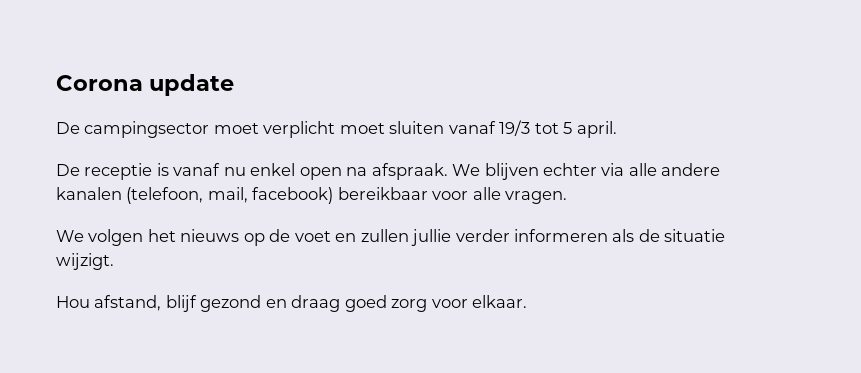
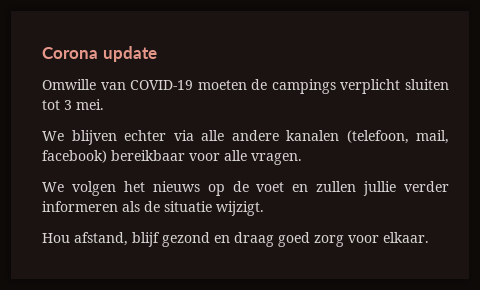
- De campingsector moet verplicht moet sluiten vanaf 19/3 tot 5 april.
- De receptie is vanaf nu enkel open na afspraak. We blijven echter via alle andere kanalen (telefoon, mail, facebook) bereikbaar voor alle vragen.
+ Omwille van COVID-19 moeten de campings verplicht sluiten tot 3 mei.
+ We blijven echter via alle andere kanalen (telefoon, mail, facebook) bereikbaar voor alle vragen.

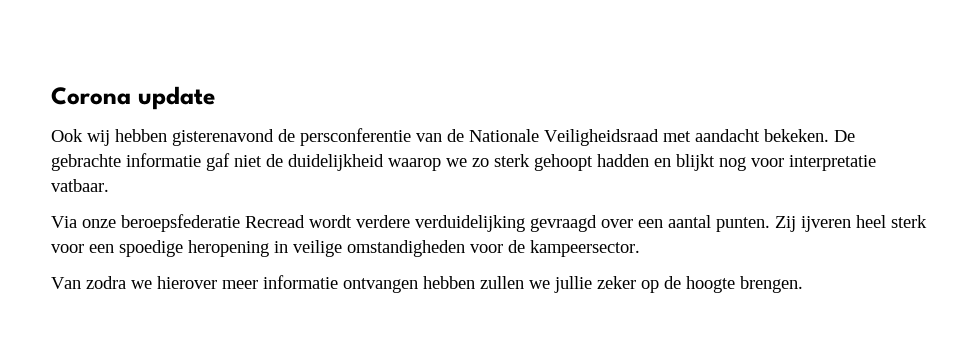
- Omwille van COVID-19 moeten de campings verplicht sluiten tot 3 mei.
- We blijven echter via alle andere kanalen (telefoon, mail, facebook) bereikbaar voor alle vragen.
- We volgen het nieuws op de voet en zullen jullie verder informeren als de situatie wijzigt.
- Hou afstand, blijf gezond en draag goed zorg voor elkaar.
+ Ook wij hebben gisterenavond de persconferentie van de Nationale Veiligheidsraad met aandacht bekeken. De gebrachte informatie gaf niet de duidelijkheid waarop we zo sterk gehoopt hadden en blijkt nog voor interpretatie vatbaar.
+ Via onze beroepsfederatie Recread wordt verdere verduidelijking gevraagd over een aantal punten. Zij ijveren heel sterk voor een spoedige heropening in veilige omstandigheden voor de kampeersector.
+ Van zodra we hierover meer informatie ontvangen hebben zullen we jullie zeker op de hoogte brengen.

